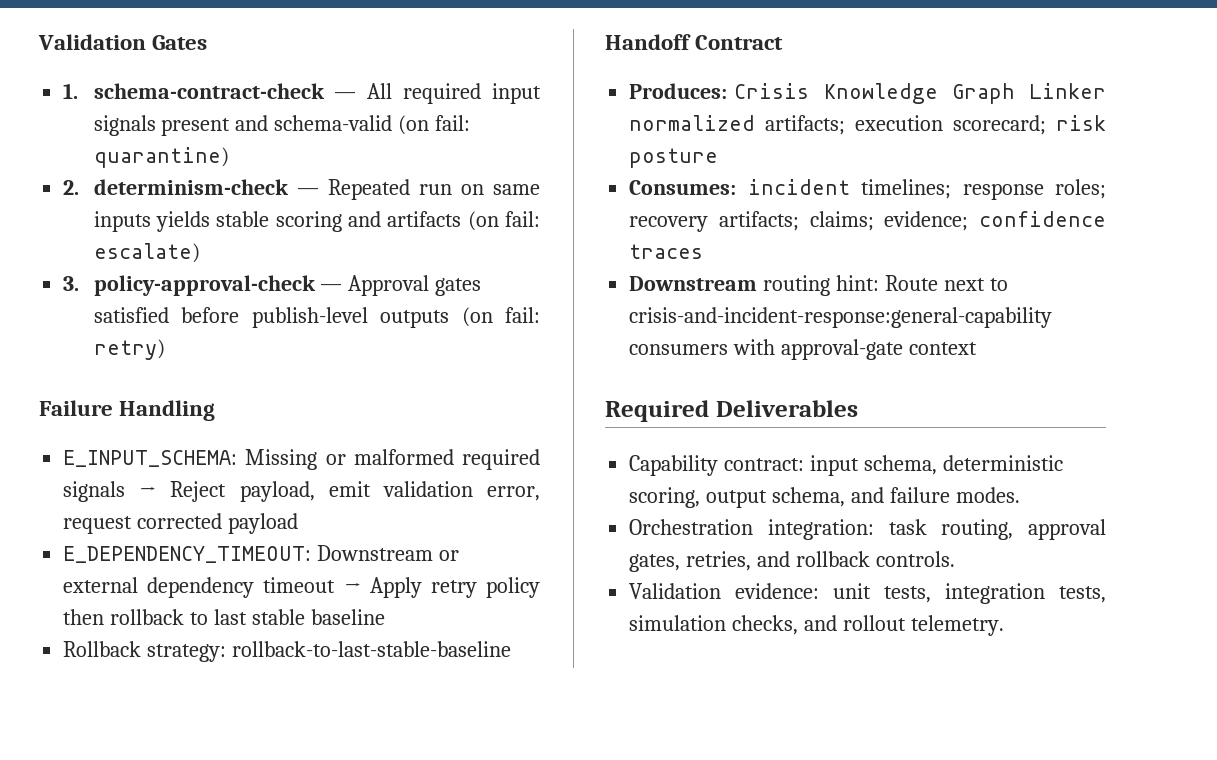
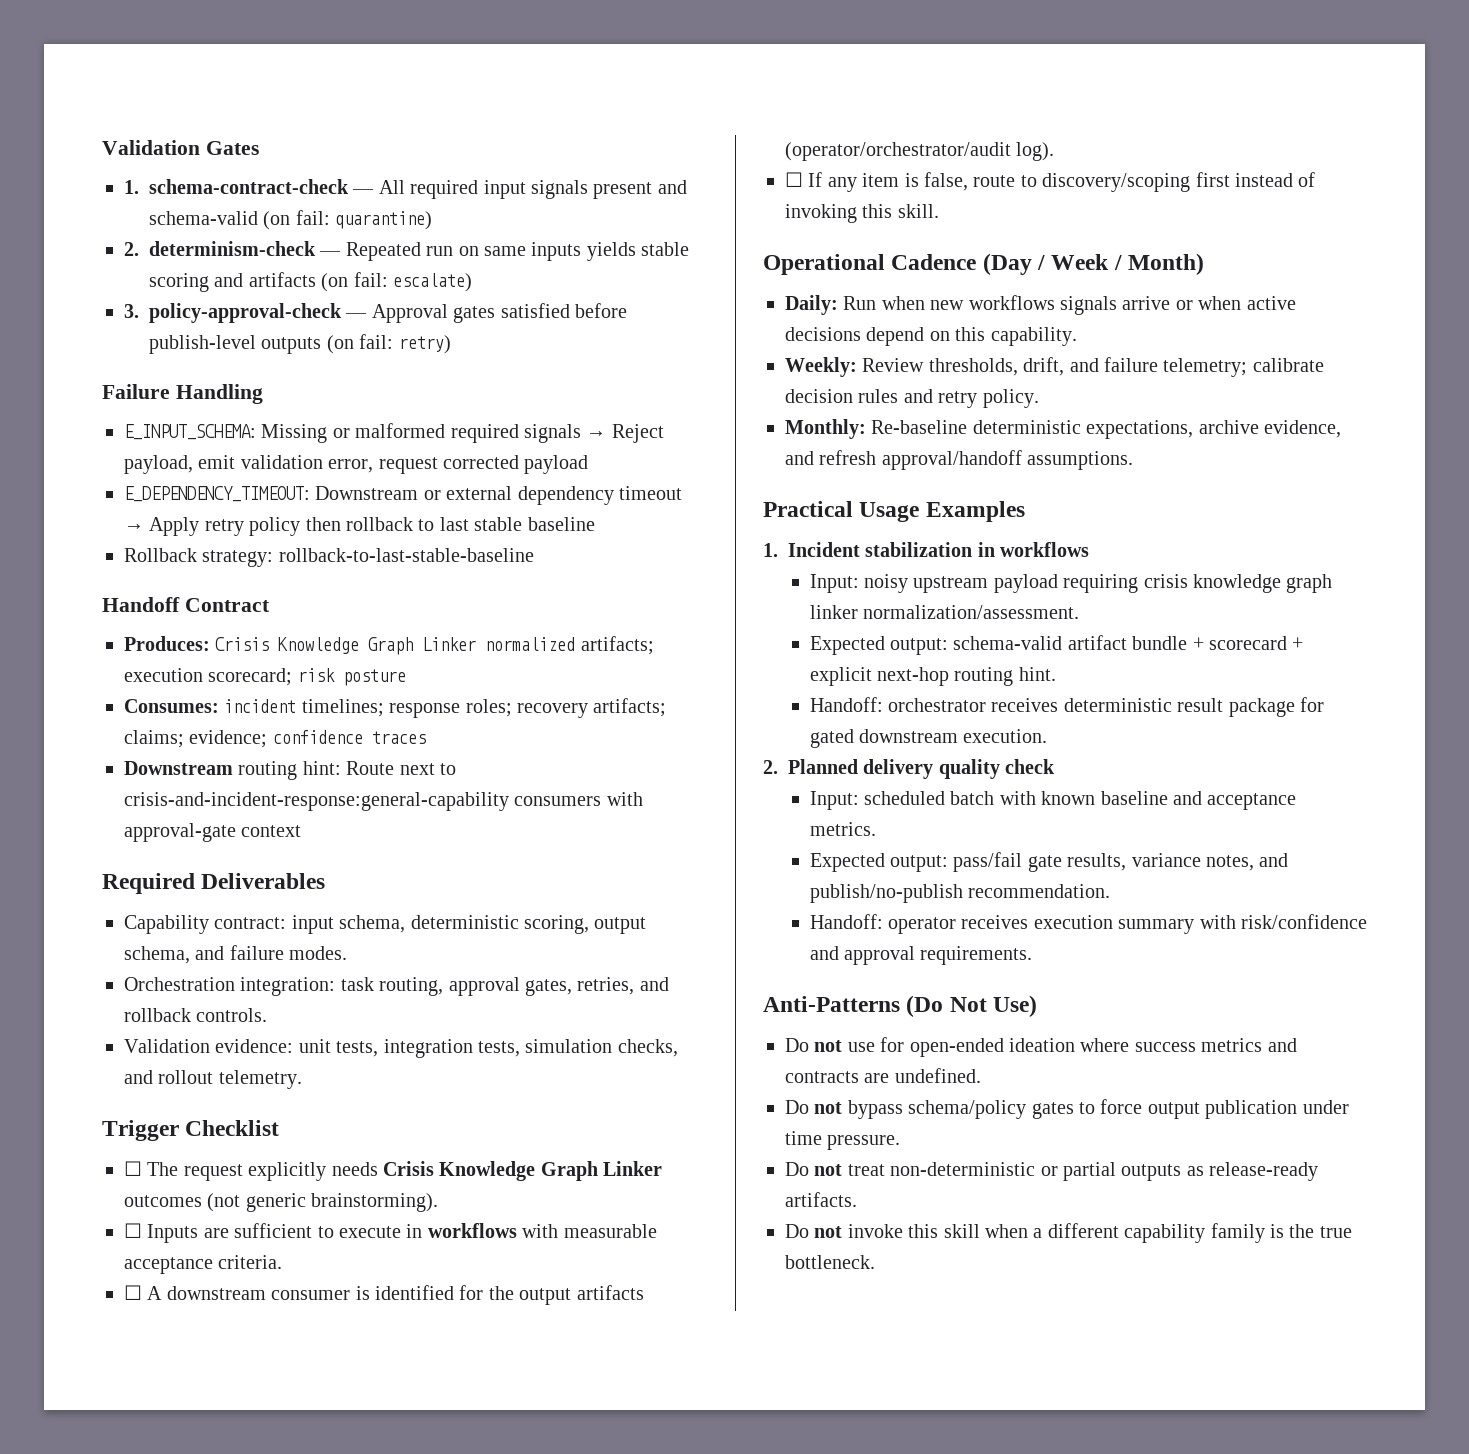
+ Trigger Checklist
+ ☐ The request explicitly needs Crisis Knowledge Graph Linker outcomes (not generic brainstorming).
+ ☐ Inputs are sufficient to execute in workflows with measurable acceptance criteria.
+ ☐ A downstream consumer is identified for the output artifacts (operator/orchestrator/audit log).
+ ☐ If any item is false, route to discovery/scoping first instead of invoking this skill.
+ Operational Cadence (Day / Week / Month)
+ Daily: Run when new workflows signals arrive or when active decisions depend on this capability.
+ Weekly: Review thresholds, drift, and failure telemetry; calibrate decision rules and retry policy.
+ Monthly: Re-baseline deterministic expectations, archive evidence, and refresh approval/handoff assumptions.
+ Practical Usage Examples
+ 1. Incident stabilization in workflows
+ Input: noisy upstream payload requiring crisis knowledge graph linker normalization/assessment.
+ Expected output: schema-valid artifact bundle + scorecard + explicit next-hop routing hint.
+ Handoff: orchestrator receives deterministic result package for gated downstream execution.
+ 2. Planned delivery quality check
+ Input: scheduled batch with known baseline and acceptance metrics.
+ Expected output: pass/fail gate results, variance notes, and publish/no-publish recommendation.
+ Handoff: operator receives execution summary with risk/confidence and approval requirements.
+ Anti-Patterns (Do Not Use)
+ Do not use for open-ended ideation where success metrics and contracts are undefined.
+ Do not bypass schema/policy gates to force output publication under time pressure.
+ Do not treat non-deterministic or partial outputs as release-ready artifacts.
+ Do not invoke this skill when a different capability family is the true bottleneck.

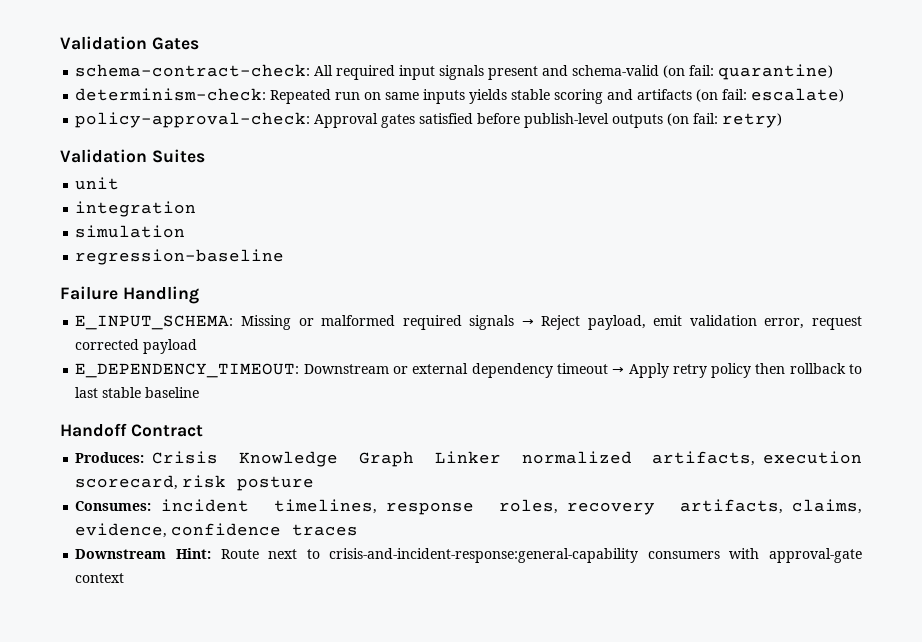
- 1. schema-contract-check — All required input signals present and schema-valid (on fail: quarantine)
+ schema-contract-check: All required input signals present and schema-valid (on fail: quarantine)
- 2. determinism-check — Repeated run on same inputs yields stable scoring and artifacts (on fail: escalate)
+ determinism-check: Repeated run on same inputs yields stable scoring and artifacts (on fail: escalate)
- 3. policy-approval-check — Approval gates satisfied before publish-level outputs (on fail: retry)
+ policy-approval-check: Approval gates satisfied before publish-level outputs (on fail: retry)
+ Validation Suites
+ unit
+ integration
+ simulation
+ regression-baseline
- Rollback strategy: rollback-to-last-stable-baseline
- Produces: Crisis Knowledge Graph Linker normalized artifacts; execution scorecard; risk posture
+ Produces: Crisis Knowledge Graph Linker normalized artifacts, execution scorecard, risk posture
- Consumes: incident timelines; response roles; recovery artifacts; claims; evidence; confidence traces
+ Consumes: incident timelines, response roles, recovery artifacts, claims, evidence, confidence traces
- Downstream routing hint: Route next to crisis-and-incident-response:general-capability consumers with approval-gate context
+ Downstream Hint: Route next to crisis-and-incident-response:general-capability consumers with approval-gate context
- Required Deliverables
- Capability contract: input schema, deterministic scoring, output schema, and failure modes.
- Orchestration integration: task routing, approval gates, retries, and rollback controls.
- Validation evidence: unit tests, integration tests, simulation checks, and rollout telemetry.
- Trigger Checklist
- ☐ The request explicitly needs Crisis Knowledge Graph Linker outcomes (not generic brainstorming).
- ☐ Inputs are sufficient to execute in workflows with measurable acceptance criteria.
- ☐ A downstream consumer is identified for the output artifacts (operator/orchestrator/audit log).
- ☐ If any item is false, route to discovery/scoping first instead of invoking this skill.
- Operational Cadence (Day / Week / Month)
- Daily: Run when new workflows signals arrive or when active decisions depend on this capability.
- Weekly: Review thresholds, drift, and failure telemetry; calibrate decision rules and retry policy.
- Monthly: Re-baseline deterministic expectations, archive evidence, and refresh approval/handoff assumptions.
- Practical Usage Examples
- 1. Incident stabilization in workflows
- Input: noisy upstream payload requiring crisis knowledge graph linker normalization/assessment.
- Expected output: schema-valid artifact bundle + scorecard + explicit next-hop routing hint.
- Handoff: orchestrator receives deterministic result package for gated downstream execution.
- 2. Planned delivery quality check
- Input: scheduled batch with known baseline and acceptance metrics.
- Expected output: pass/fail gate results, variance notes, and publish/no-publish recommendation.
- Handoff: operator receives execution summary with risk/confidence and approval requirements.
- Anti-Patterns (Do Not Use)
- Do not use for open-ended ideation where success metrics and contracts are undefined.
- Do not bypass schema/policy gates to force output publication under time pressure.
- Do not treat non-deterministic or partial outputs as release-ready artifacts.
- Do not invoke this skill when a different capability family is the true bottleneck.

